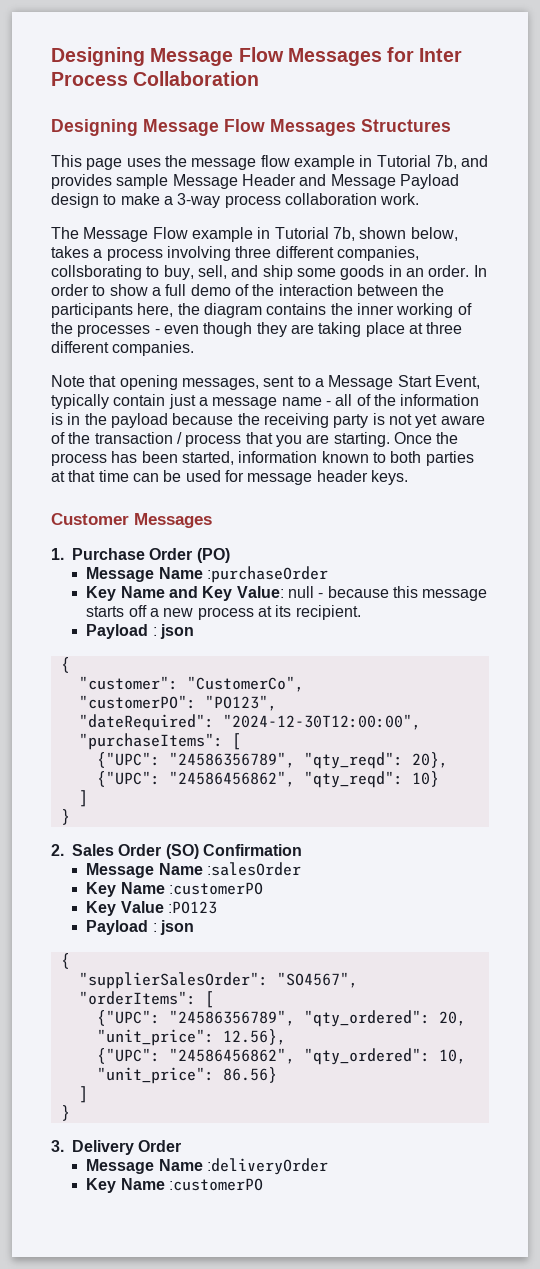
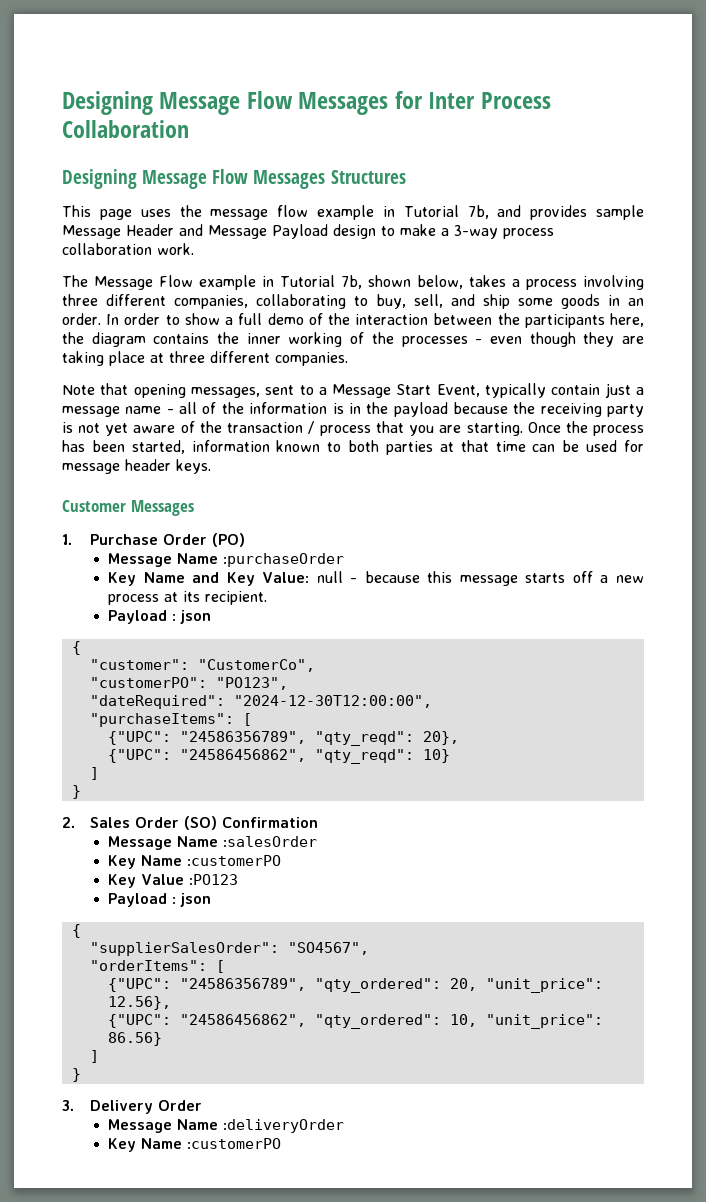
- The Message Flow example in Tutorial 7b, shown below, takes a process involving three different companies, collsborating to buy, sell, and ship some goods in an order.
+ The Message Flow example in Tutorial 7b, shown below, takes a process involving three different companies, collaborating to buy, sell, and ship some goods in an order.

